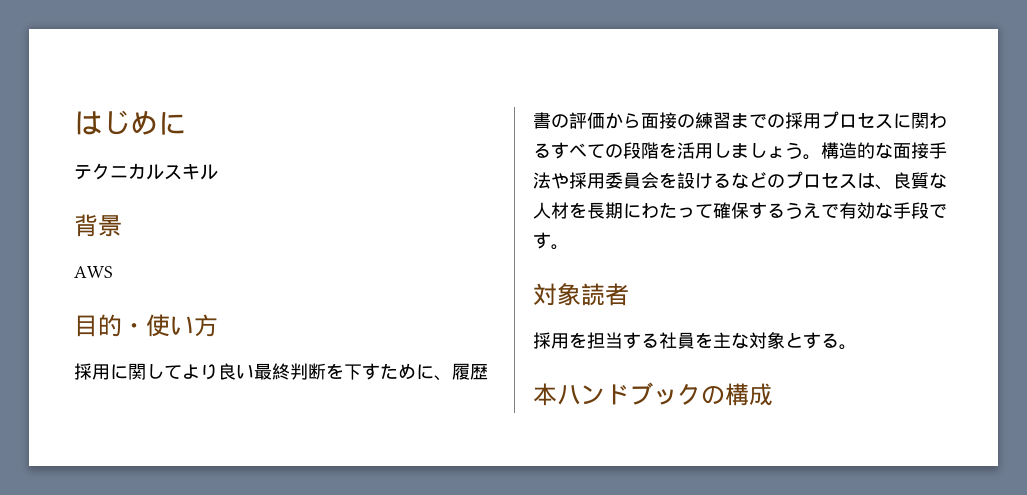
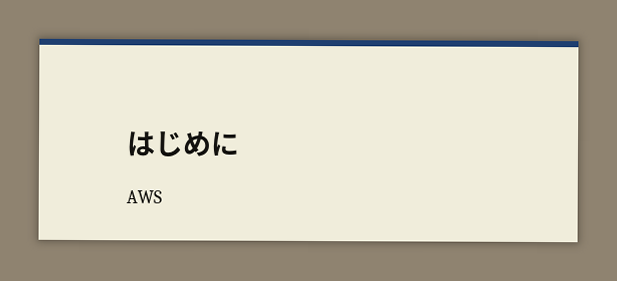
- テクニカルスキル
- 背景
  AWS
- 目的・使い方
- 採用に関してより良い最終判断を下すために、履歴書の評価から面接の練習までの採用プロセスに関わるすべての段階を活用しましょう。構造的な面接手法や採用委員会を設けるなどのプロセスは、良質な人材を長期にわたって確保するうえで有効な手段です。
- 対象読者
- 採用を担当する社員を主な対象とする。
- 本ハンドブックの構成

